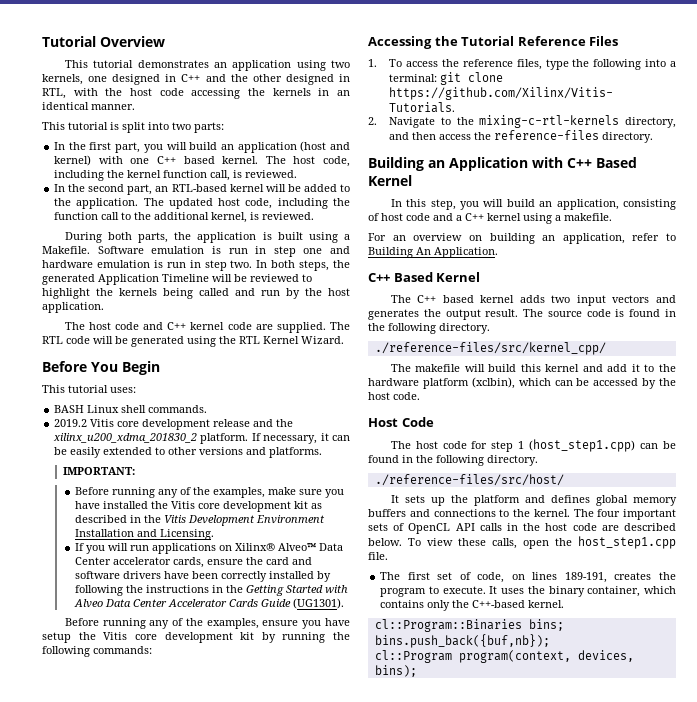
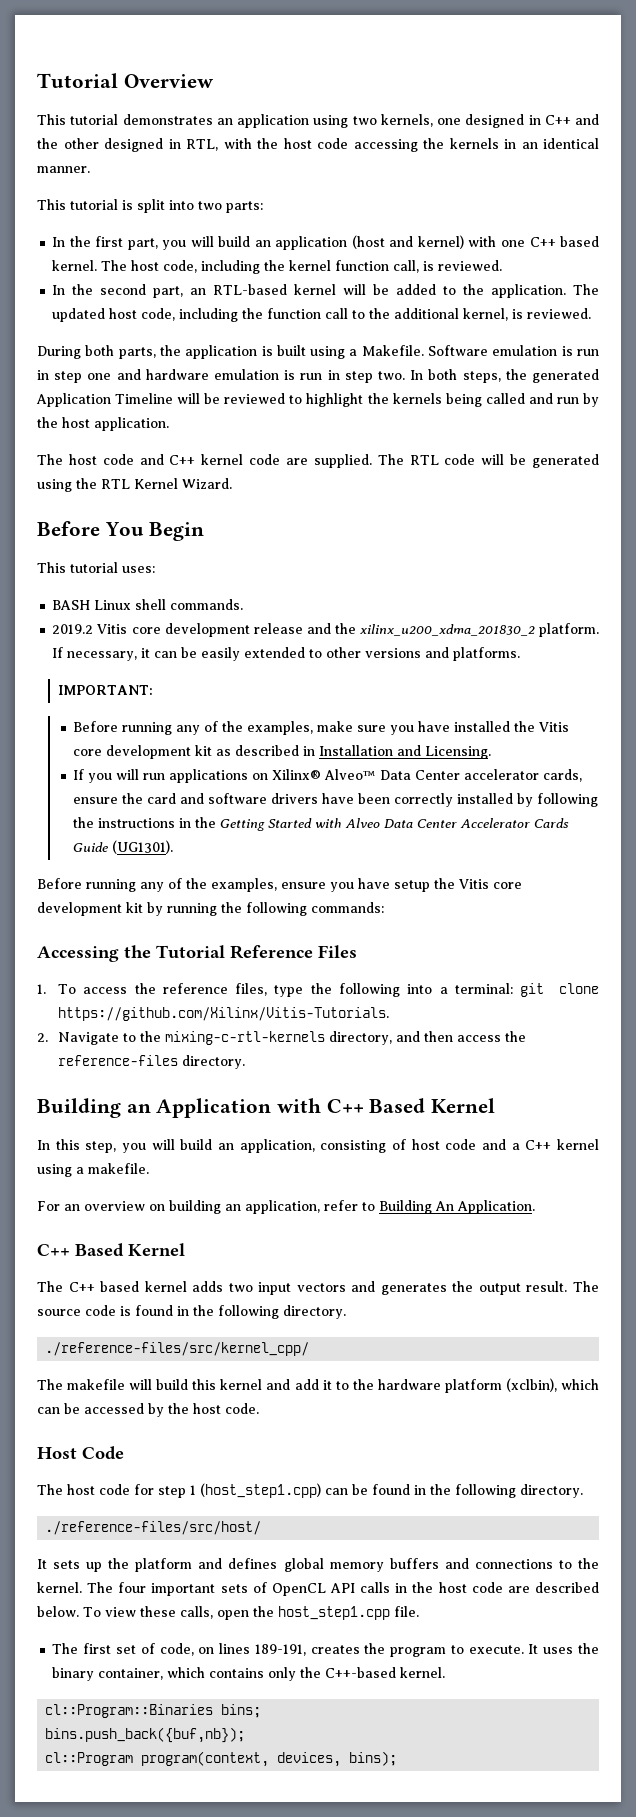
- Before running any of the examples, make sure you have installed the Vitis core development kit as described in the Vitis Development Environment Installation and Licensing.
+ Before running any of the examples, make sure you have installed the Vitis core development kit as described in Installation and Licensing.

